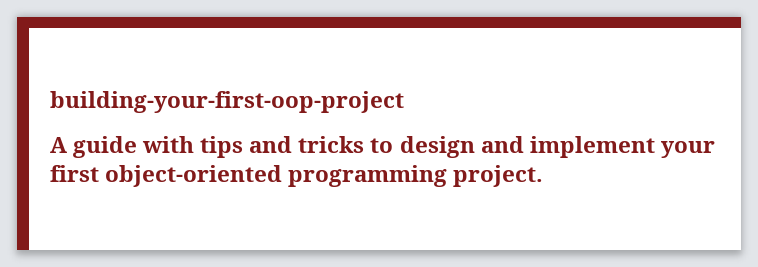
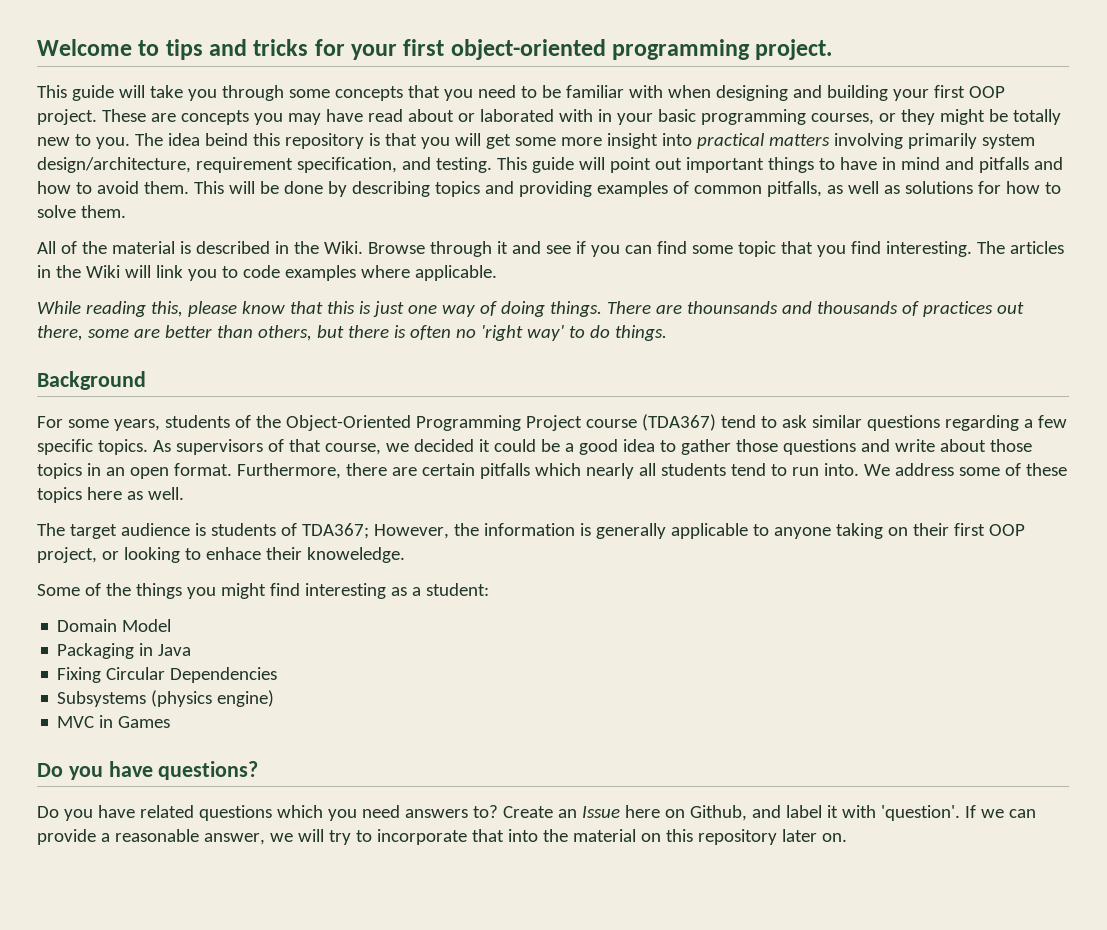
- building-your-first-oop-project
- A guide with tips and tricks to design and implement your first object-oriented programming project.
+ Welcome to tips and tricks for your first object-oriented programming project.
+ This guide will take you through some concepts that you need to be familiar with when designing and building your first OOP project. These are concepts you may have read about or laborated with in your basic programming courses, or they might be totally new to you. The idea beind this repository is that you will get some more insight into practical matters involving primarily system design/architecture, requirement specification, and testing. This guide will point out important things to have in mind and pitfalls and how to avoid them. This will be done by describing topics and providing examples of common pitfalls, as well as solutions for how to solve them.
+ All of the material is described in the Wiki. Browse through it and see if you can find some topic that you find interesting. The articles in the Wiki will link you to code examples where applicable.
+ While reading this, please know that this is just one way of doing things. There are thounsands and thousands of practices out there, some are better than others, but there is often no 'right way' to do things.
+ Background
+ For some years, students of the Object-Oriented Programming Project course (TDA367) tend to ask similar questions regarding a few specific topics. As supervisors of that course, we decided it could be a good idea to gather those questions and write about those topics in an open format. Furthermore, there are certain pitfalls which nearly all students tend to run into. We address some of these topics here as well.
+ The target audience is students of TDA367; However, the information is generally applicable to anyone taking on their first OOP project, or looking to enhace their knoweledge.
+ Some of the things you might find interesting as a student:
+ Domain Model
+ Packaging in Java
+ Fixing Circular Dependencies
+ Subsystems (physics engine)
+ MVC in Games
+ Do you have questions?
+ Do you have related questions which you need answers to? Create an Issue here on Github, and label it with 'question'. If we can provide a reasonable answer, we will try to incorporate that into the material on this repository later on.

